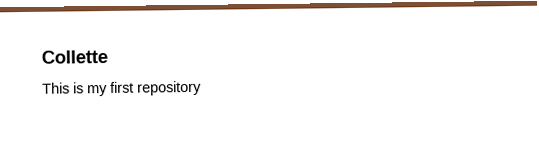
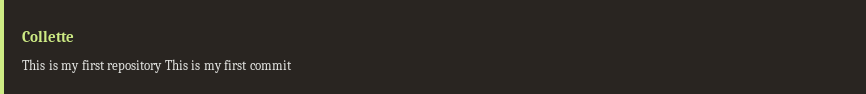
- This is my first repository
+ This is my first repository This is my first commit

